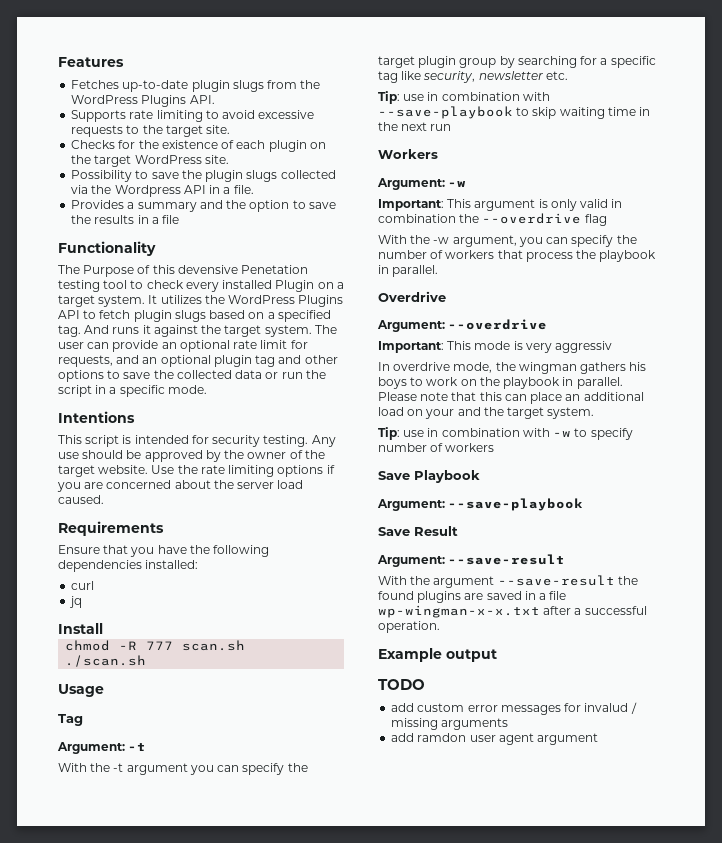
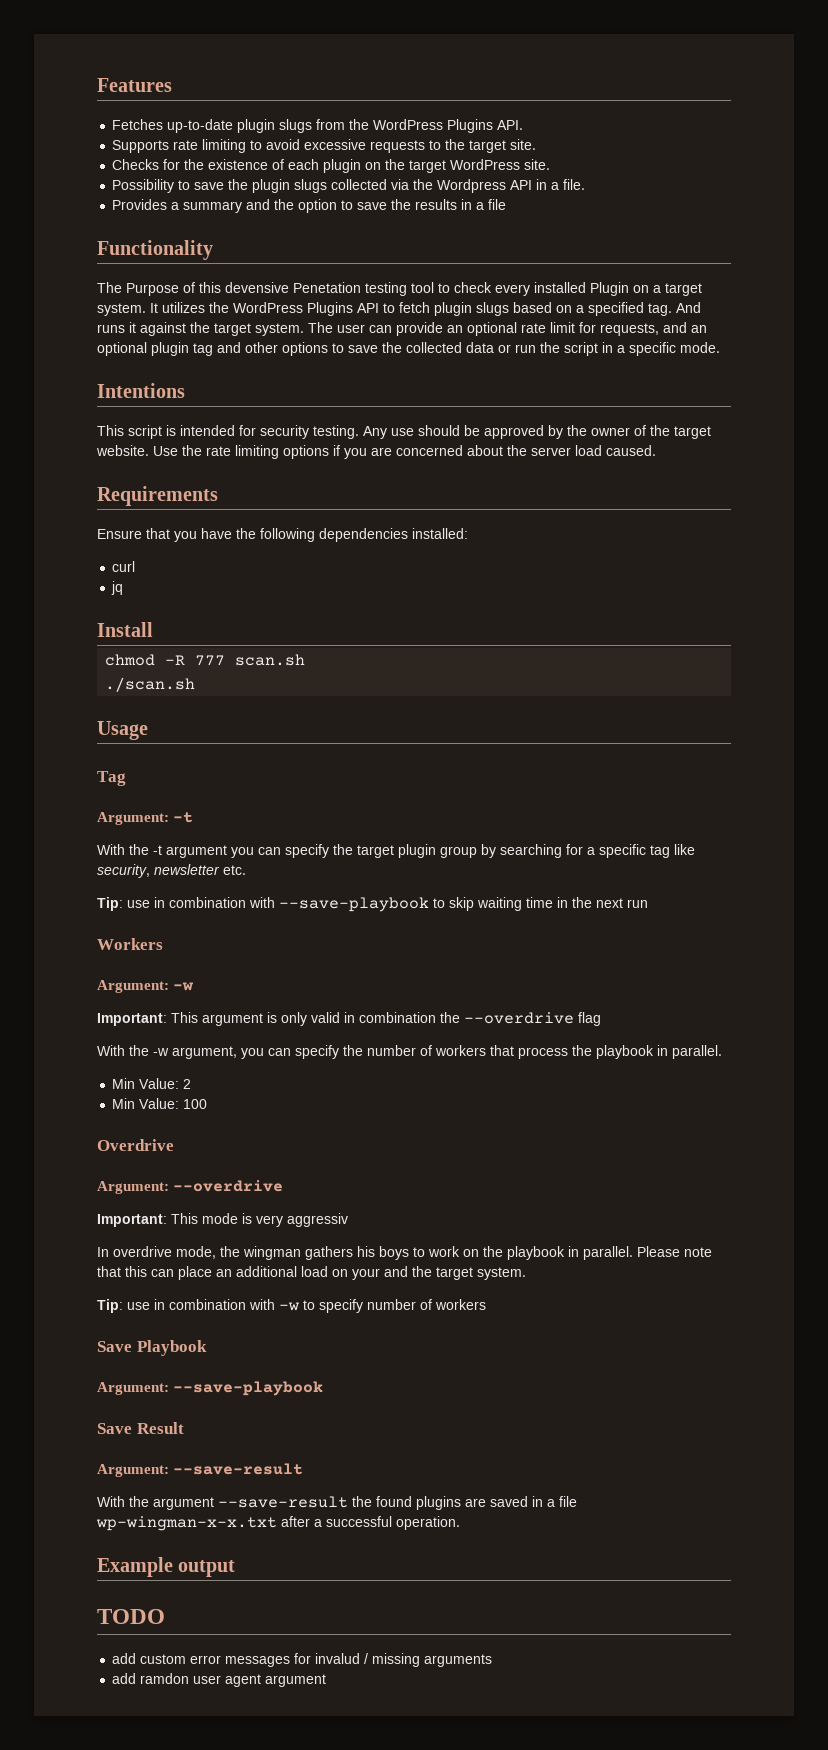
+ Min Value: 2
+ Min Value: 100

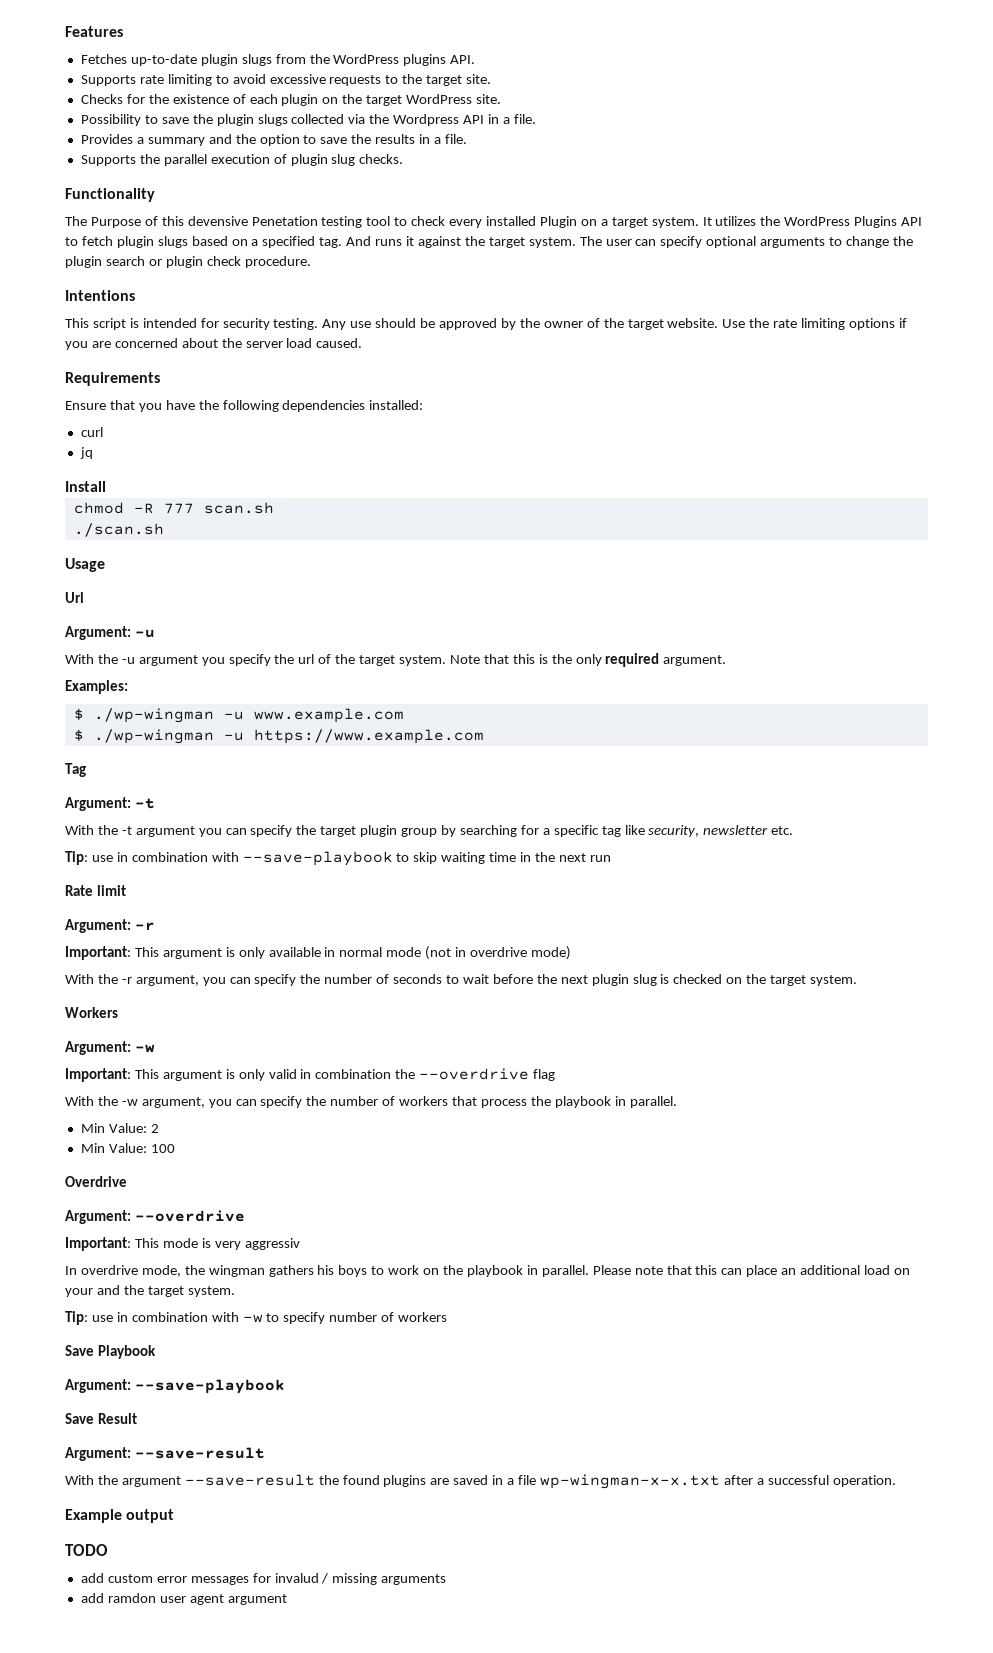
- Fetches up-to-date plugin slugs from the WordPress Plugins API.
+ Fetches up-to-date plugin slugs from the WordPress plugins API.
- Provides a summary and the option to save the results in a file
+ Provides a summary and the option to save the results in a file.
+ Supports the parallel execution of plugin slug checks.
- The user can provide an optional rate limit for requests, and an optional plugin tag and other options to save the collected data or run the script in a specific mode.
+ The user can specify optional arguments to change the plugin search or plugin check procedure.
+ Url
+ Argument: -u
+ With the -u argument you specify the url of the target system. Note that this is the only required argument.
+ Examples:
+ $ ./wp-wingman -u www.example.com
+ $ ./wp-wingman -u https://www.example.com
+ Rate limit
+ Argument: -r
+ Important: This argument is only available in normal mode (not in overdrive mode)
+ With the -r argument, you can specify the number of seconds to wait before the next plugin slug is checked on the target system.

